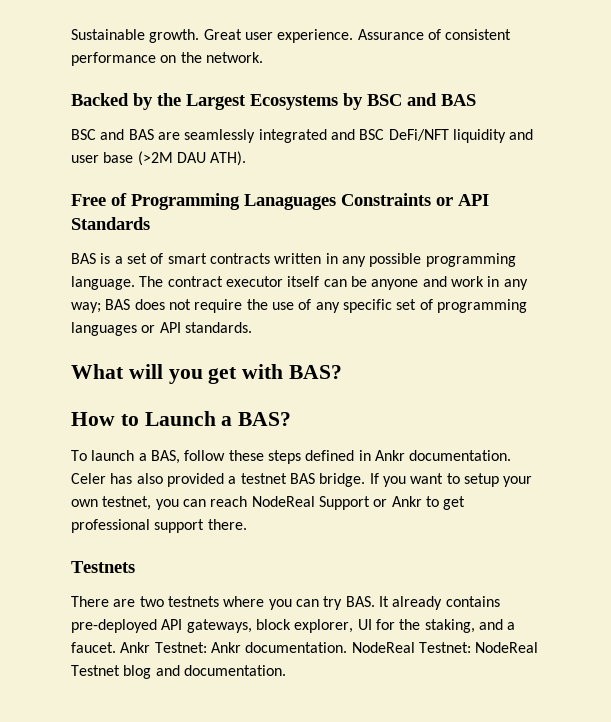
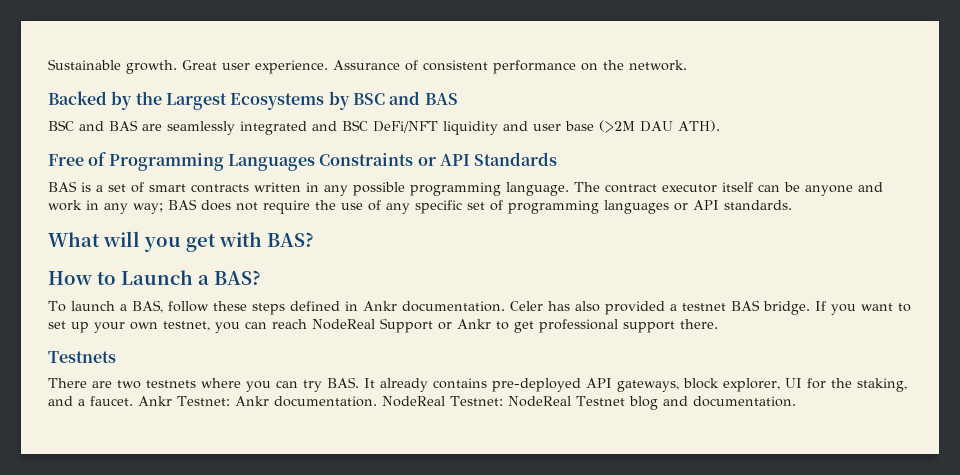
- Free of Programming Lanaguages Constraints or API Standards
+ Free of Programming Languages Constraints or API Standards
- If you want to setup your own testnet, you can reach NodeReal Support or Ankr to get professional support there.
+ If you want to set up your own testnet, you can reach NodeReal Support or Ankr to get professional support there.

